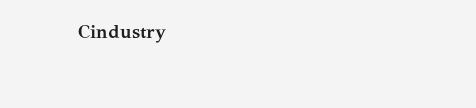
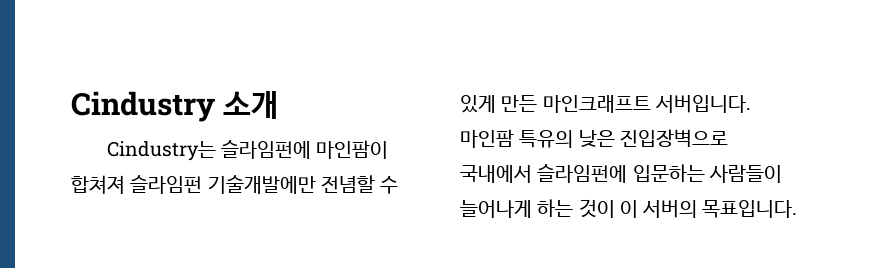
- Cindustry
+ Cindustry 소개
+ Cindustry는 슬라임펀에 마인팜이 합쳐져 슬라임펀 기술개발에만 전념할 수 있게 만든 마인크래프트 서버입니다. 마인팜 특유의 낮은 진입장벽으로 국내에서 슬라임펀에 입문하는 사람들이 늘어나게 하는 것이 이 서버의 목표입니다.

